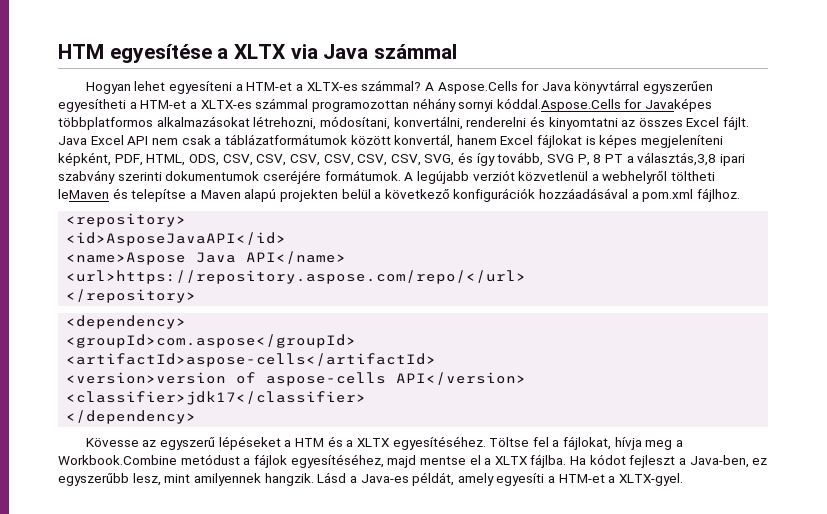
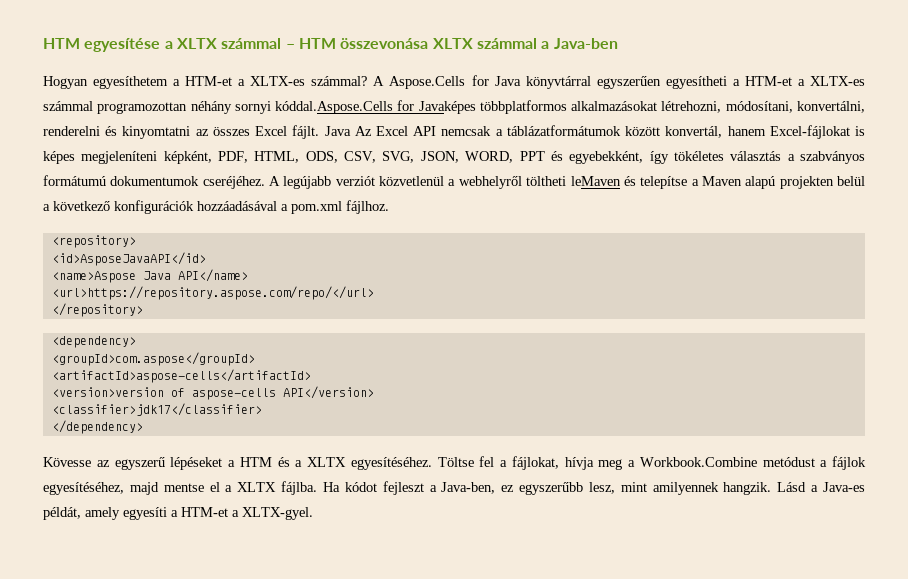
- HTM egyesítése a XLTX via Java számmal
+ HTM egyesítése a XLTX számmal – HTM összevonása XLTX számmal a Java-ben
- Hogyan lehet egyesíteni a HTM-et a XLTX-es számmal?
+ Hogyan egyesíthetem a HTM-et a XLTX-es számmal?
- Java Excel API nem csak a táblázatformátumok között konvertál, hanem Excel fájlokat is képes megjeleníteni képként, PDF, HTML, ODS, CSV, CSV, CSV, CSV, CSV, CSV, SVG, és így tovább, SVG P, 8 PT a választás,3,8 ipari szabvány szerinti dokumentumok cseréjére formátumok.
+ Java Az Excel API nemcsak a táblázatformátumok között konvertál, hanem Excel-fájlokat is képes megjeleníteni képként, PDF, HTML, ODS, CSV, SVG, JSON, WORD, PPT és egyebekként, így tökéletes választás a szabványos formátumú dokumentumok cseréjéhez.

